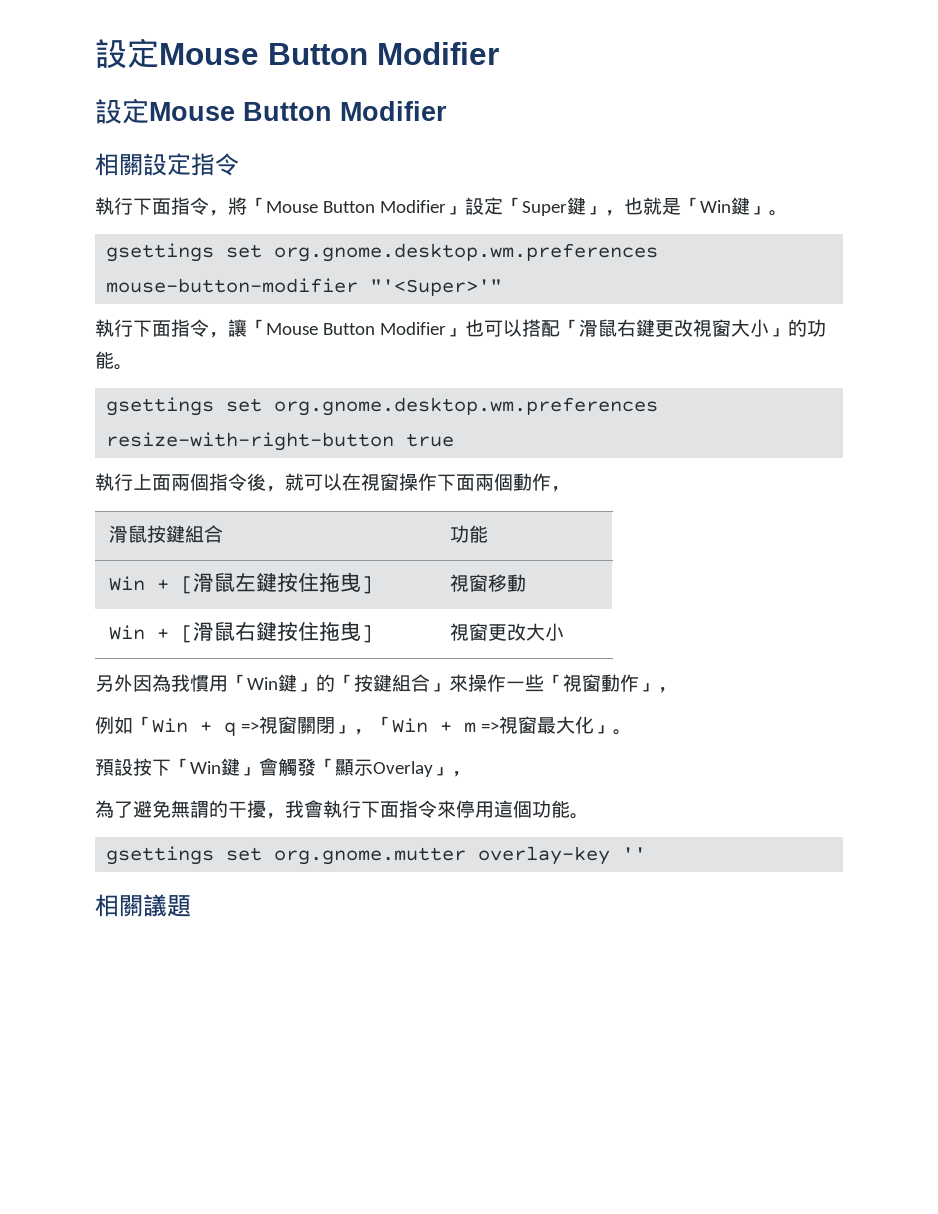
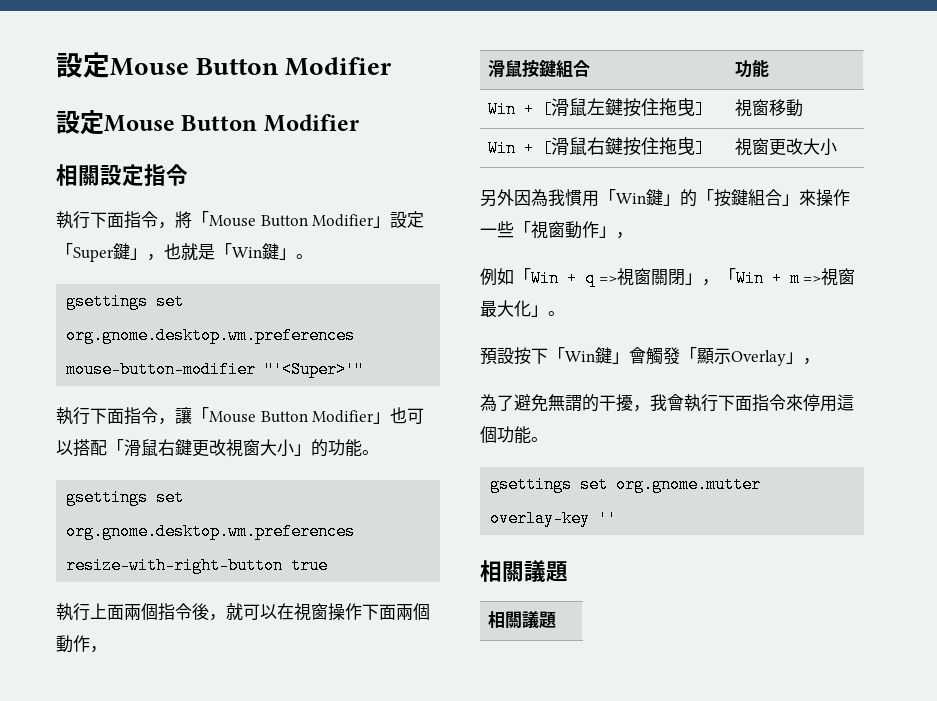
  gsettings set org.gnome.mutter overlay-key ''
+ 相關議題

